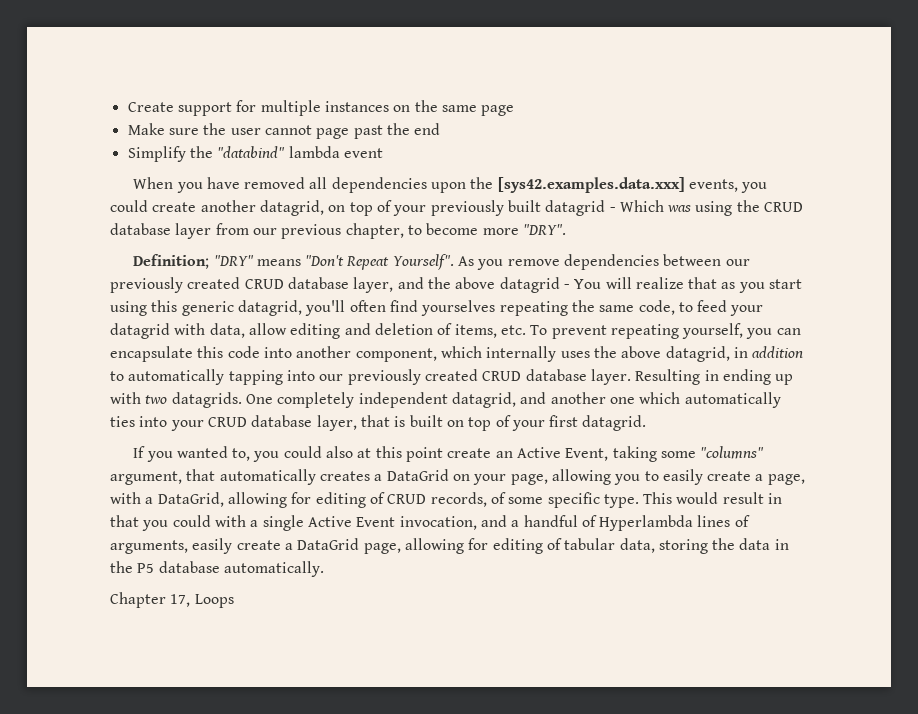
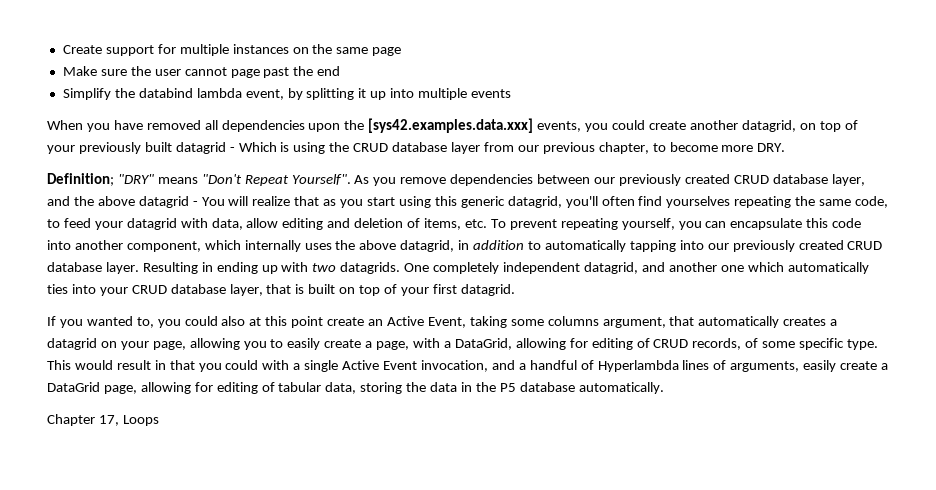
- Simplify the "databind" lambda event
+ Simplify the databind lambda event, by splitting it up into multiple events
- When you have removed all dependencies upon the [sys42.examples.data.xxx] events, you could create another datagrid, on top of your previously built datagrid - Which was using the CRUD database layer from our previous chapter, to become more "DRY".
+ When you have removed all dependencies upon the [sys42.examples.data.xxx] events, you could create another datagrid, on top of your previously built datagrid - Which is using the CRUD database layer from our previous chapter, to become more DRY.
- If you wanted to, you could also at this point create an Active Event, taking some "columns" argument, that automatically creates a DataGrid on your page, allowing you to easily create a page, with a DataGrid, allowing for editing of CRUD records, of some specific type.
+ If you wanted to, you could also at this point create an Active Event, taking some columns argument, that automatically creates a datagrid on your page, allowing you to easily create a page, with a DataGrid, allowing for editing of CRUD records, of some specific type.

